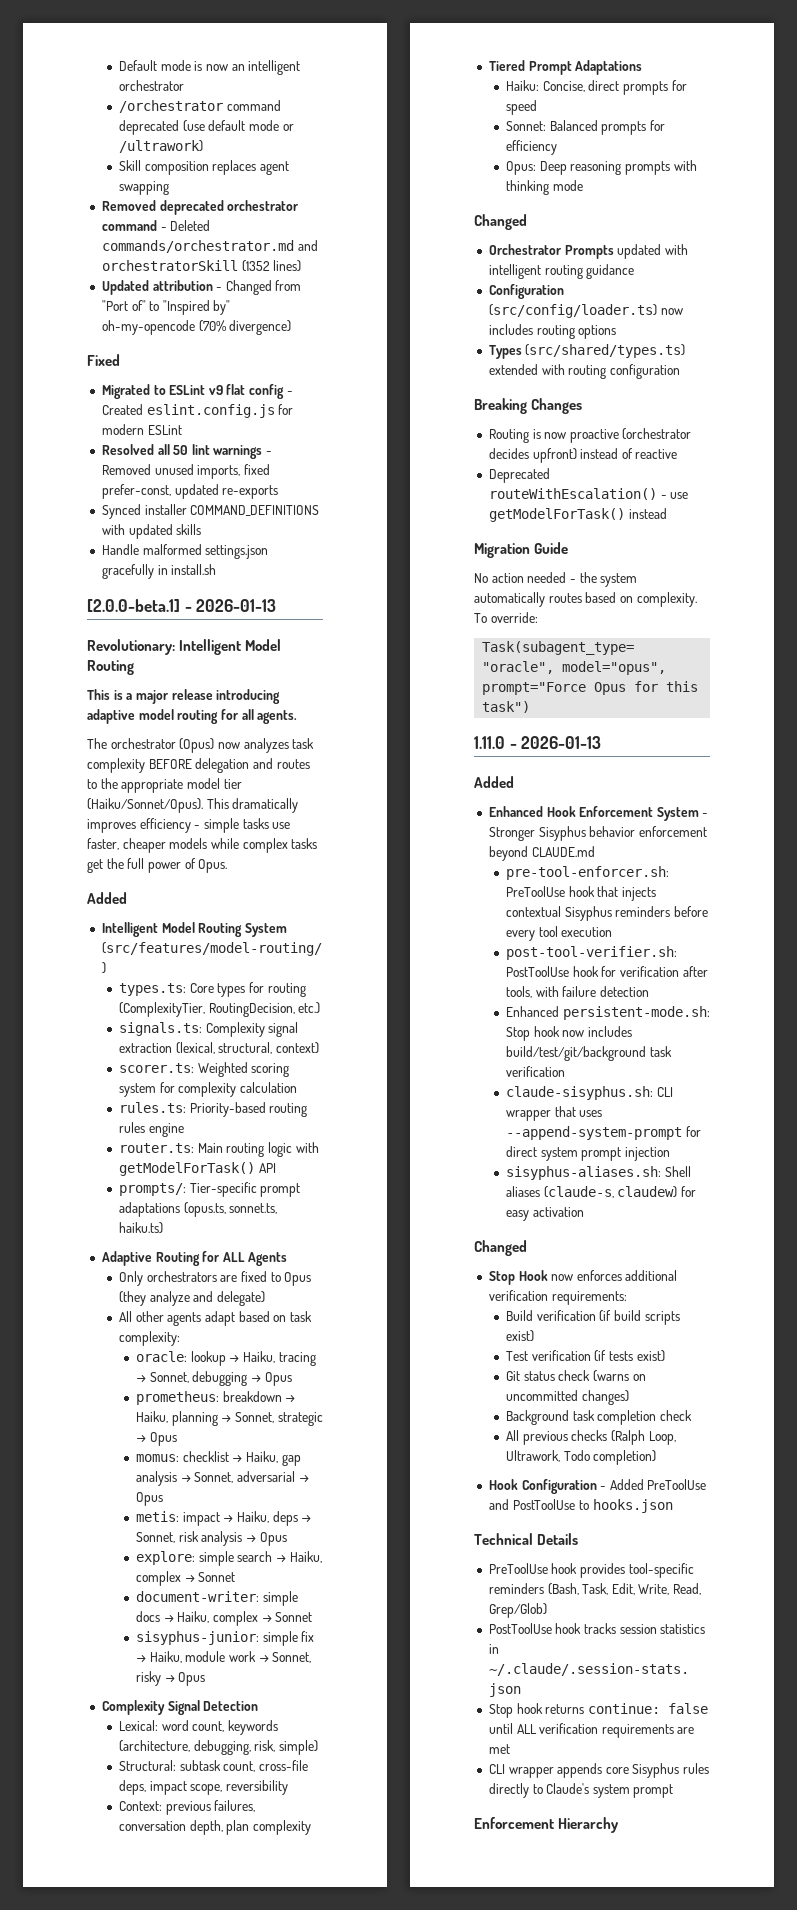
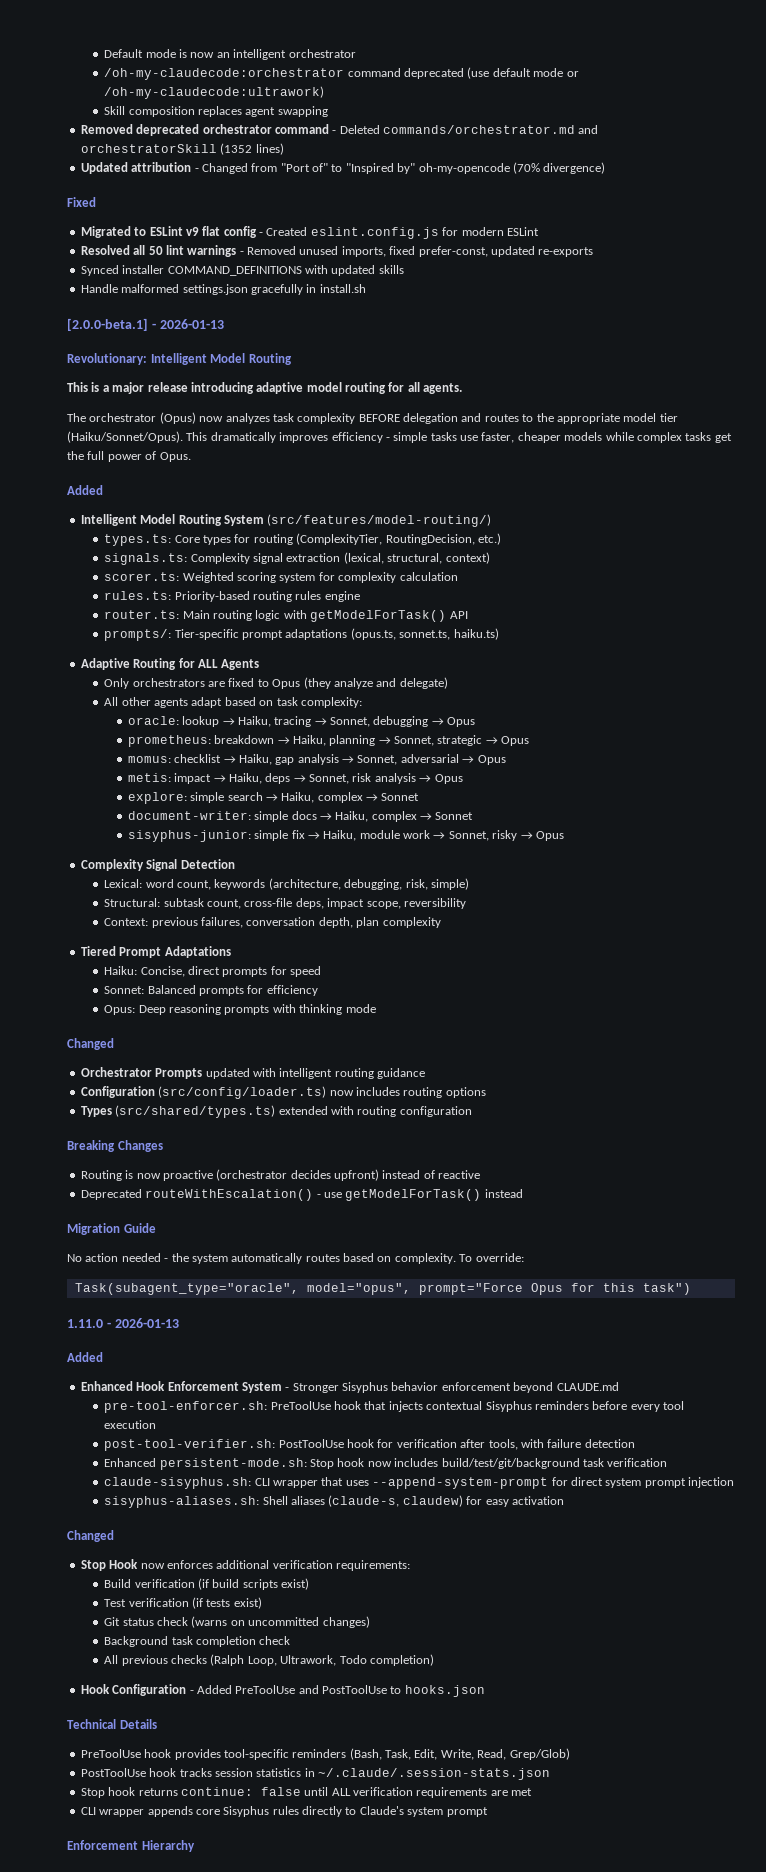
- /orchestrator command deprecated (use default mode or /ultrawork)
+ /oh-my-claudecode:orchestrator command deprecated (use default mode or /oh-my-claudecode:ultrawork)

